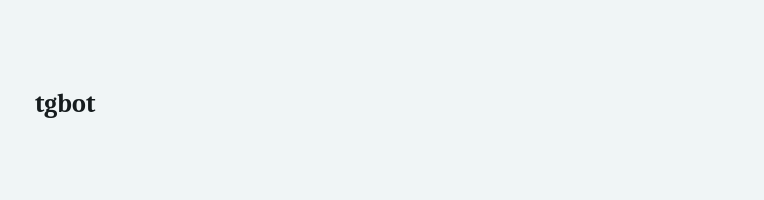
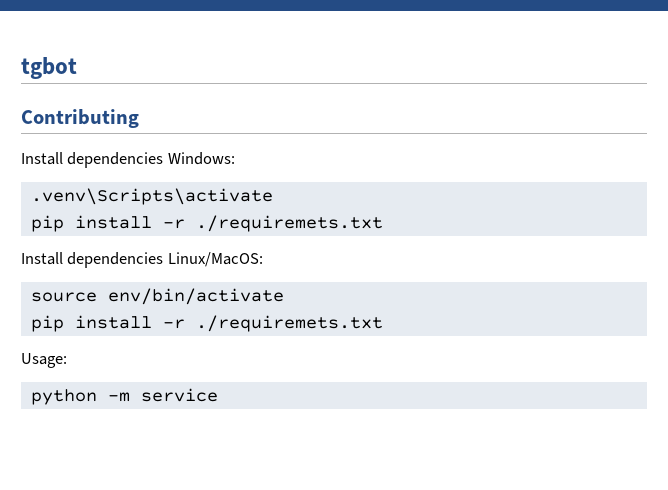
+ Contributing
+ Install dependencies Windows:
+ .venv\Scripts\activate
+ pip install -r ./requiremets.txt
+ Install dependencies Linux/MacOS:
+ source env/bin/activate
+ pip install -r ./requiremets.txt
+ Usage:
+ python -m service

